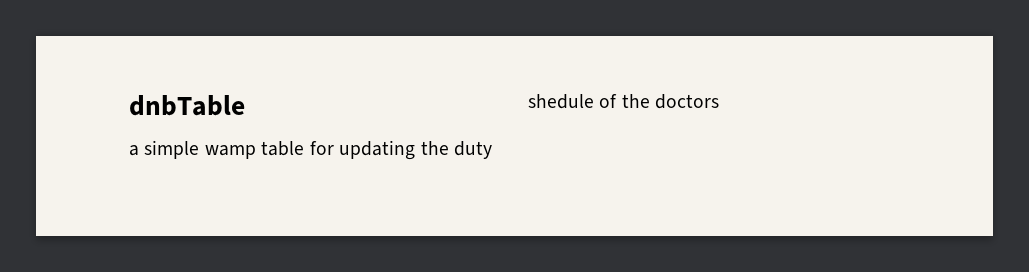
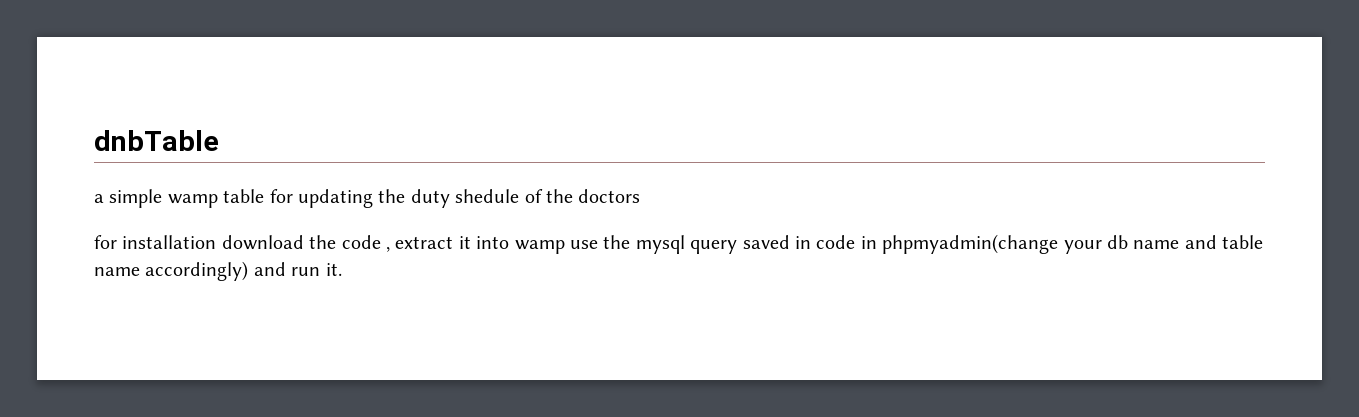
+ for installation download the code , extract it into wamp use the mysql query saved in code in phpmyadmin(change your db name and table name accordingly) and run it.

